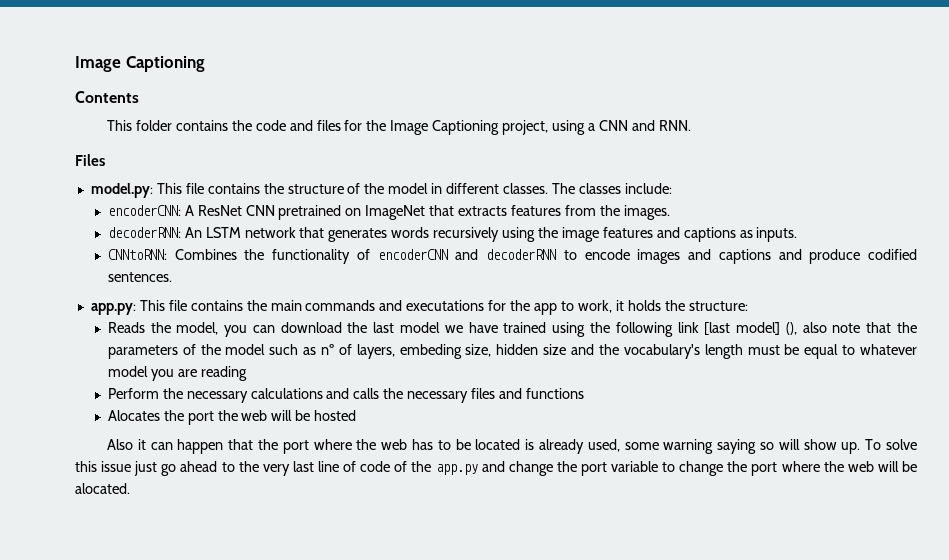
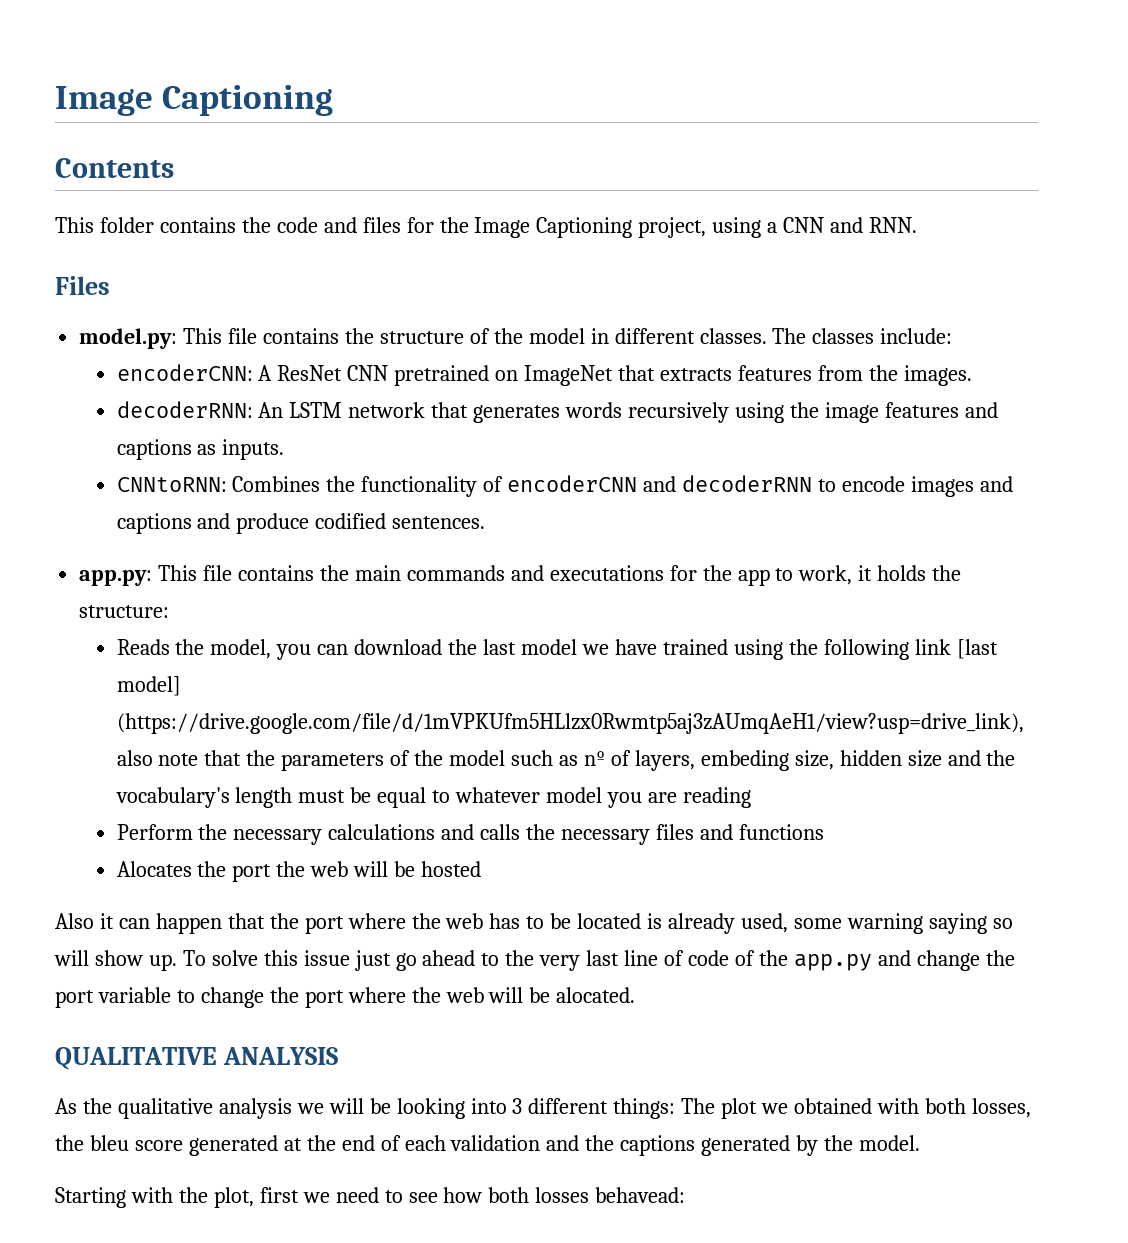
- Reads the model, you can download the last model we have trained using the following link [last model] (), also note that the parameters of the model such as nº of layers, embeding size, hidden size and the vocabulary's length must be equal to whatever model you are reading
+ Reads the model, you can download the last model we have trained using the following link [last model] (https://drive.google.com/file/d/1mVPKUfm5HLlzx0Rwmtp5aj3zAUmqAeH1/view?usp=drive_link), also note that the parameters of the model such as nº of layers, embeding size, hidden size and the vocabulary's length must be equal to whatever model you are reading
+ QUALITATIVE ANALYSIS
+ As the qualitative analysis we will be looking into 3 different things: The plot we obtained with both losses, the bleu score generated at the end of each validation and the captions generated by the model.
+ Starting with the plot, first we need to see how both losses behavead:

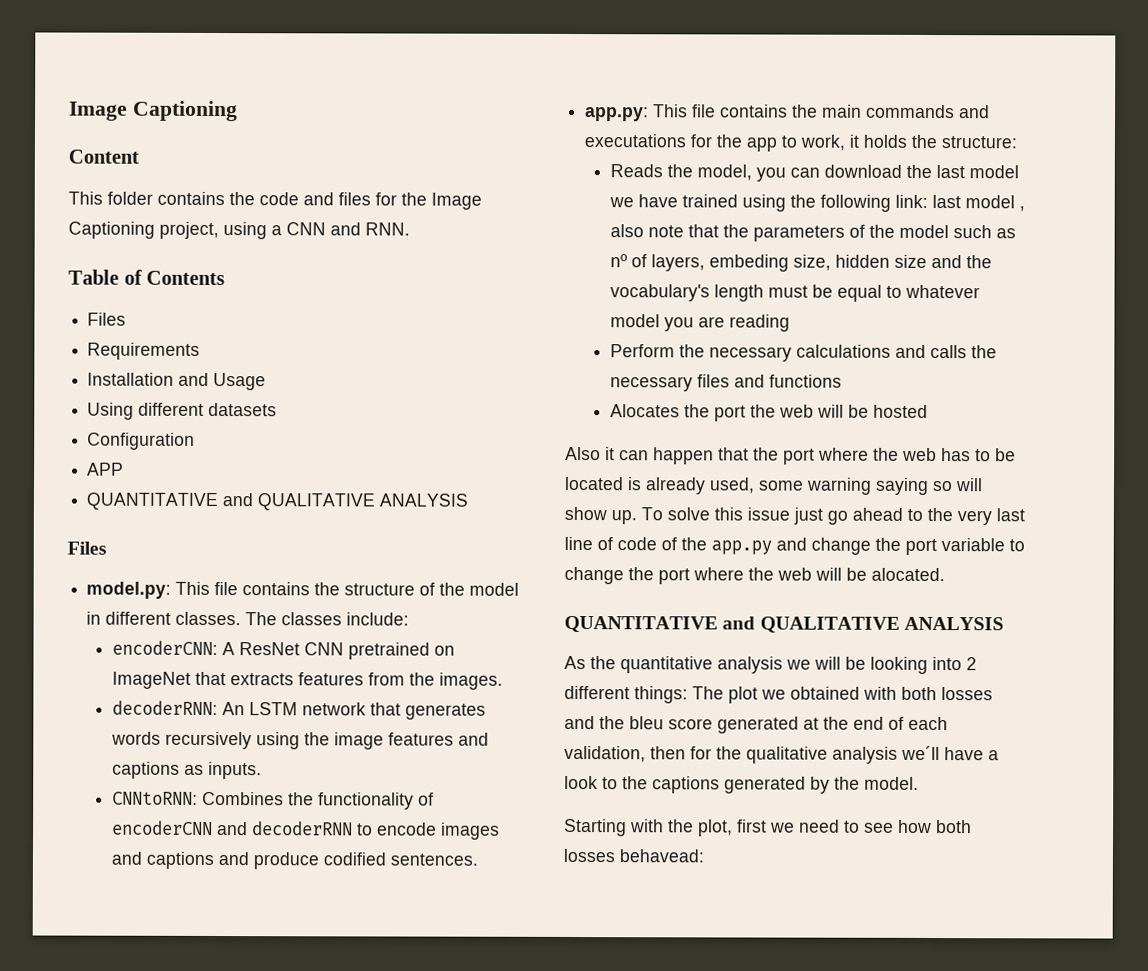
- Contents
+ Content
+ Table of Contents
+ Files
+ Requirements
+ Installation and Usage
+ Using different datasets
+ Configuration
+ APP
+ QUANTITATIVE and QUALITATIVE ANALYSIS
- Reads the model, you can download the last model we have trained using the following link [last model] (https://drive.google.com/file/d/1mVPKUfm5HLlzx0Rwmtp5aj3zAUmqAeH1/view?usp=drive_link), also note that the parameters of the model such as nº of layers, embeding size, hidden size and the vocabulary's length must be equal to whatever model you are reading
+ Reads the model, you can download the last model we have trained using the following link: last model , also note that the parameters of the model such as nº of layers, embeding size, hidden size and the vocabulary's length must be equal to whatever model you are reading
  To solve this issue just go ahead to the very last line of code of the app.py and change the port variable to change the port where the web will be alocated.
- QUALITATIVE ANALYSIS
+ QUANTITATIVE and QUALITATIVE ANALYSIS
- As the qualitative analysis we will be looking into 3 different things: The plot we obtained with both losses, the bleu score generated at the end of each validation and the captions generated by the model.
+ As the quantitative analysis we will be looking into 2 different things: The plot we obtained with both losses and the bleu score generated at the end of each validation, then for the qualitative analysis we´ll have a look to the captions generated by the model.

